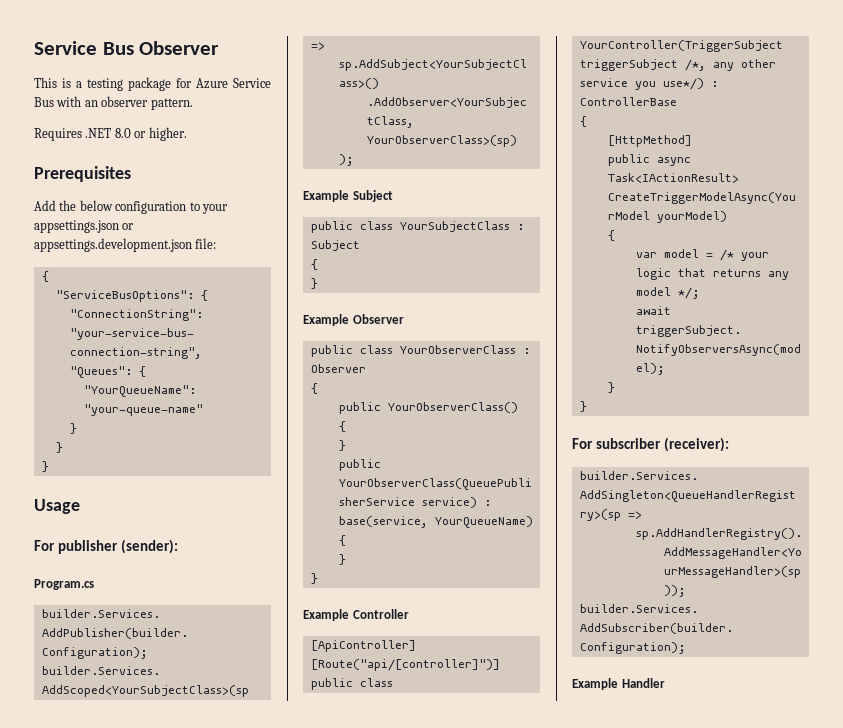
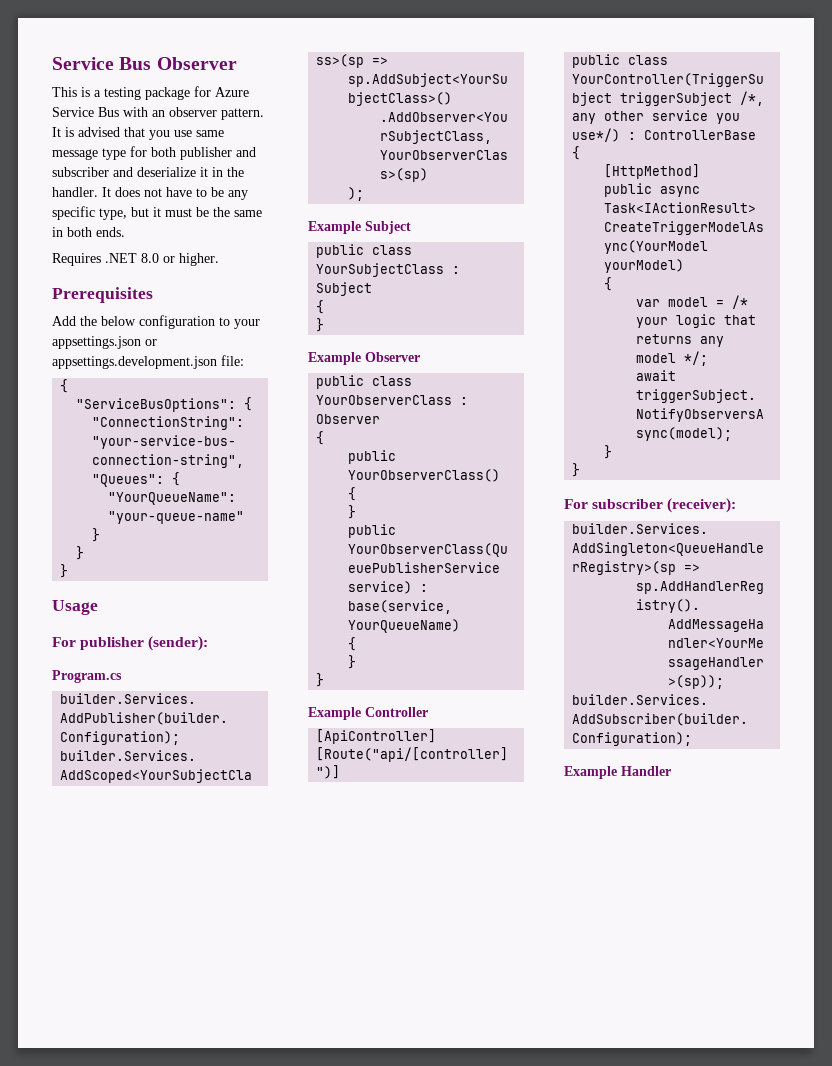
+ It is advised that you use same message type for both publisher and subscriber and deserialize it in the handler. It does not have to be any specific type, but it must be the same in both ends.

